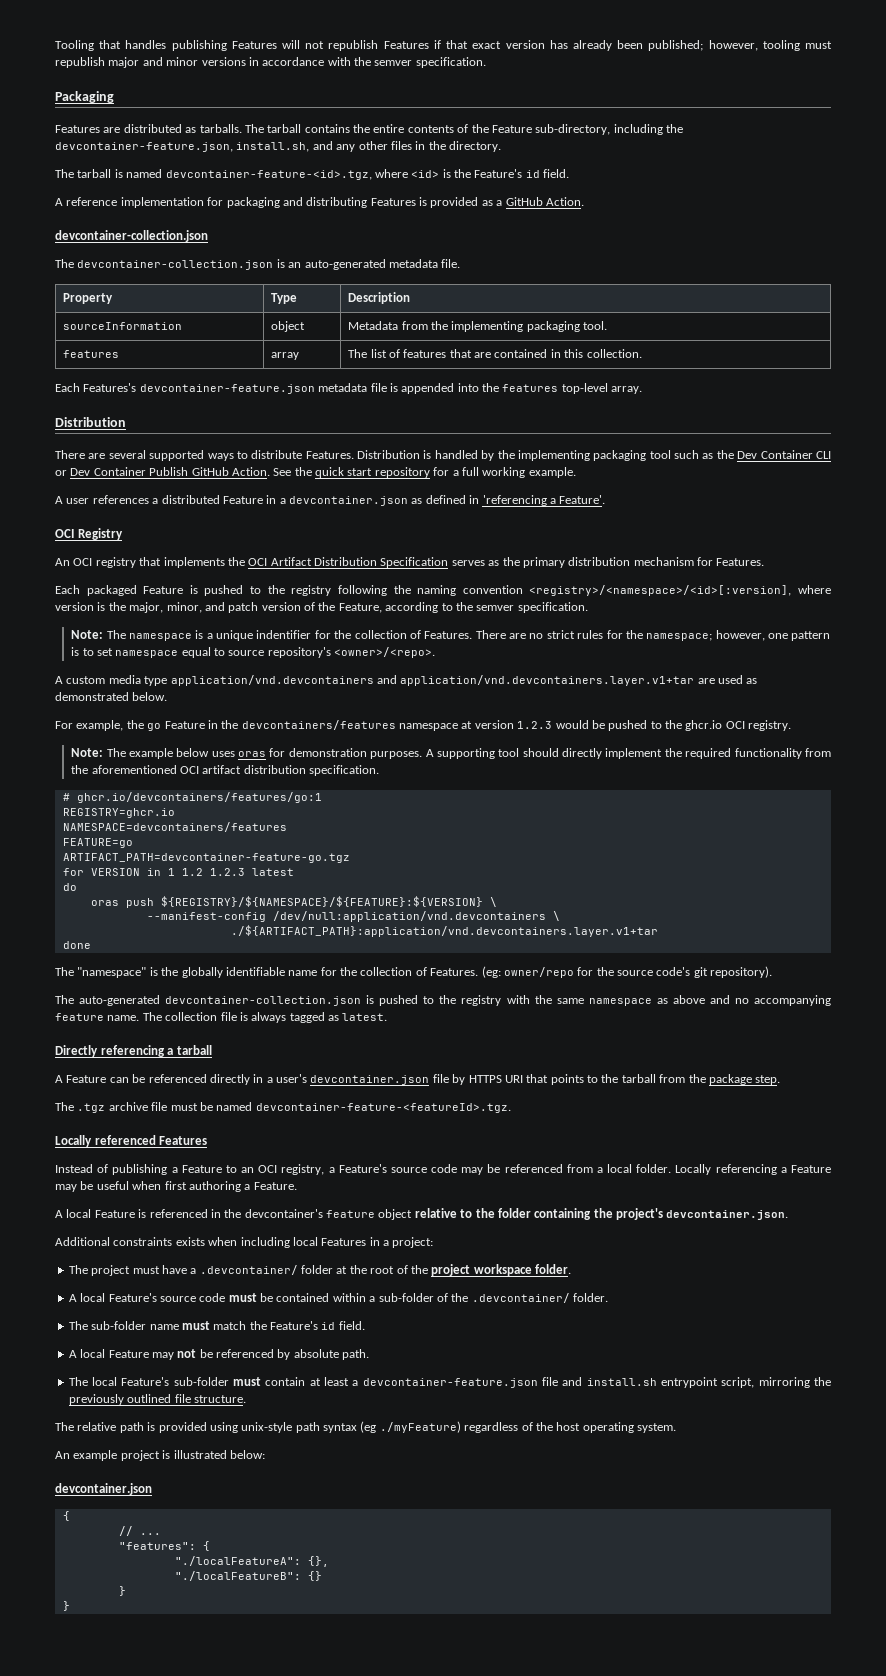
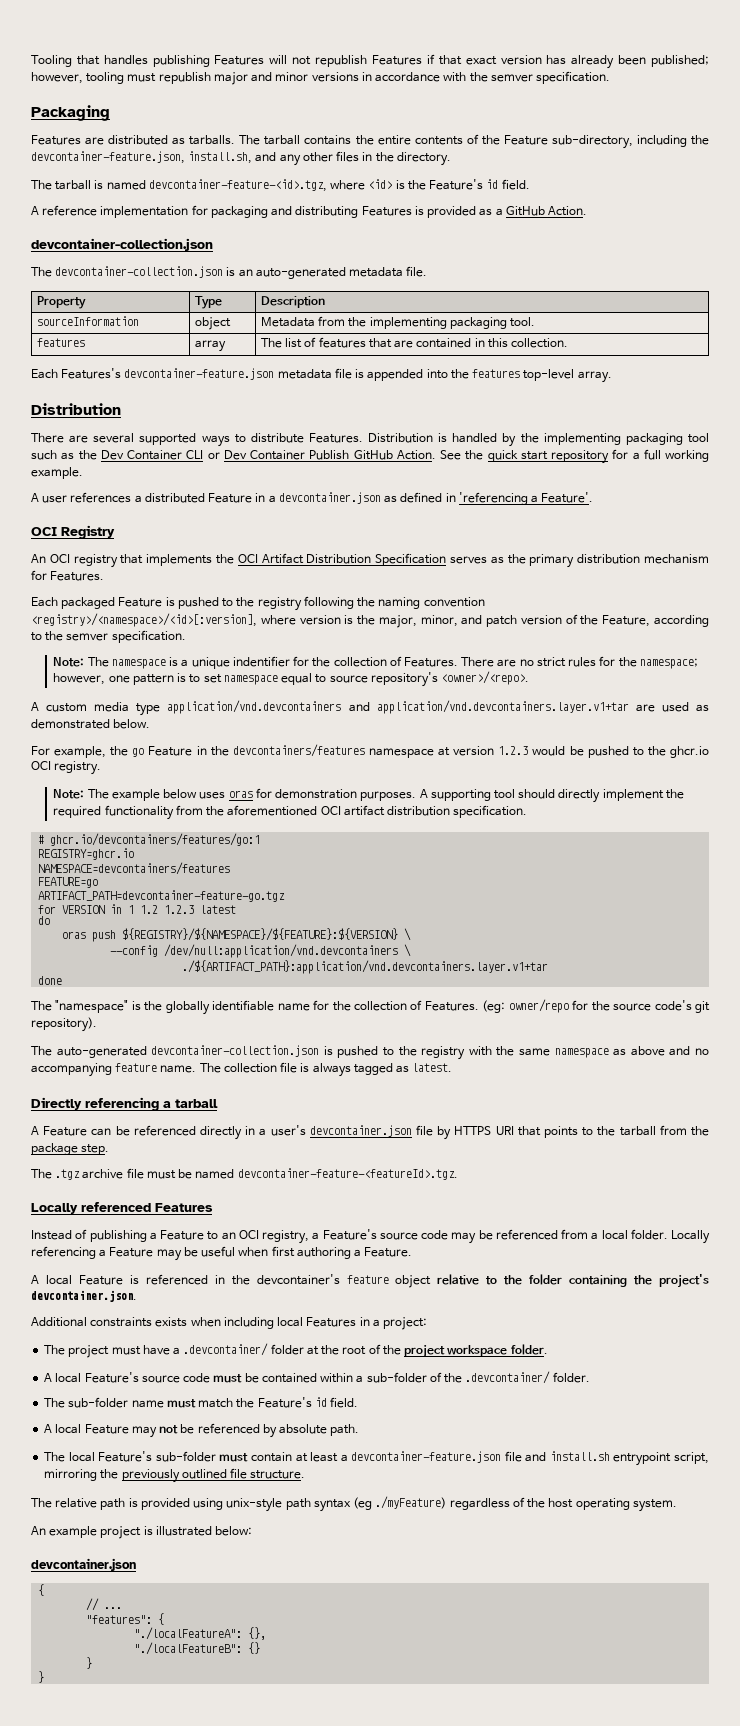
- --manifest-config /dev/null:application/vnd.devcontainers \
+ --config /dev/null:application/vnd.devcontainers \

